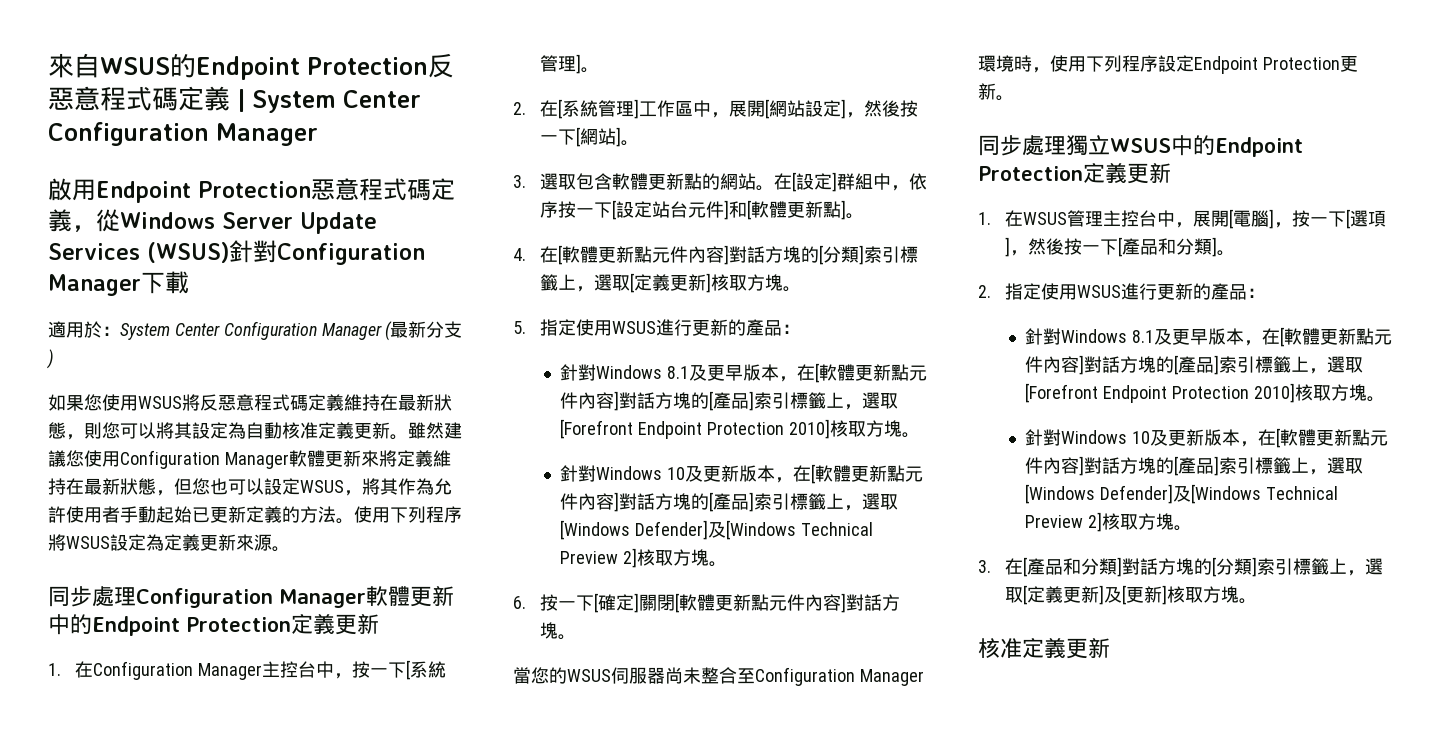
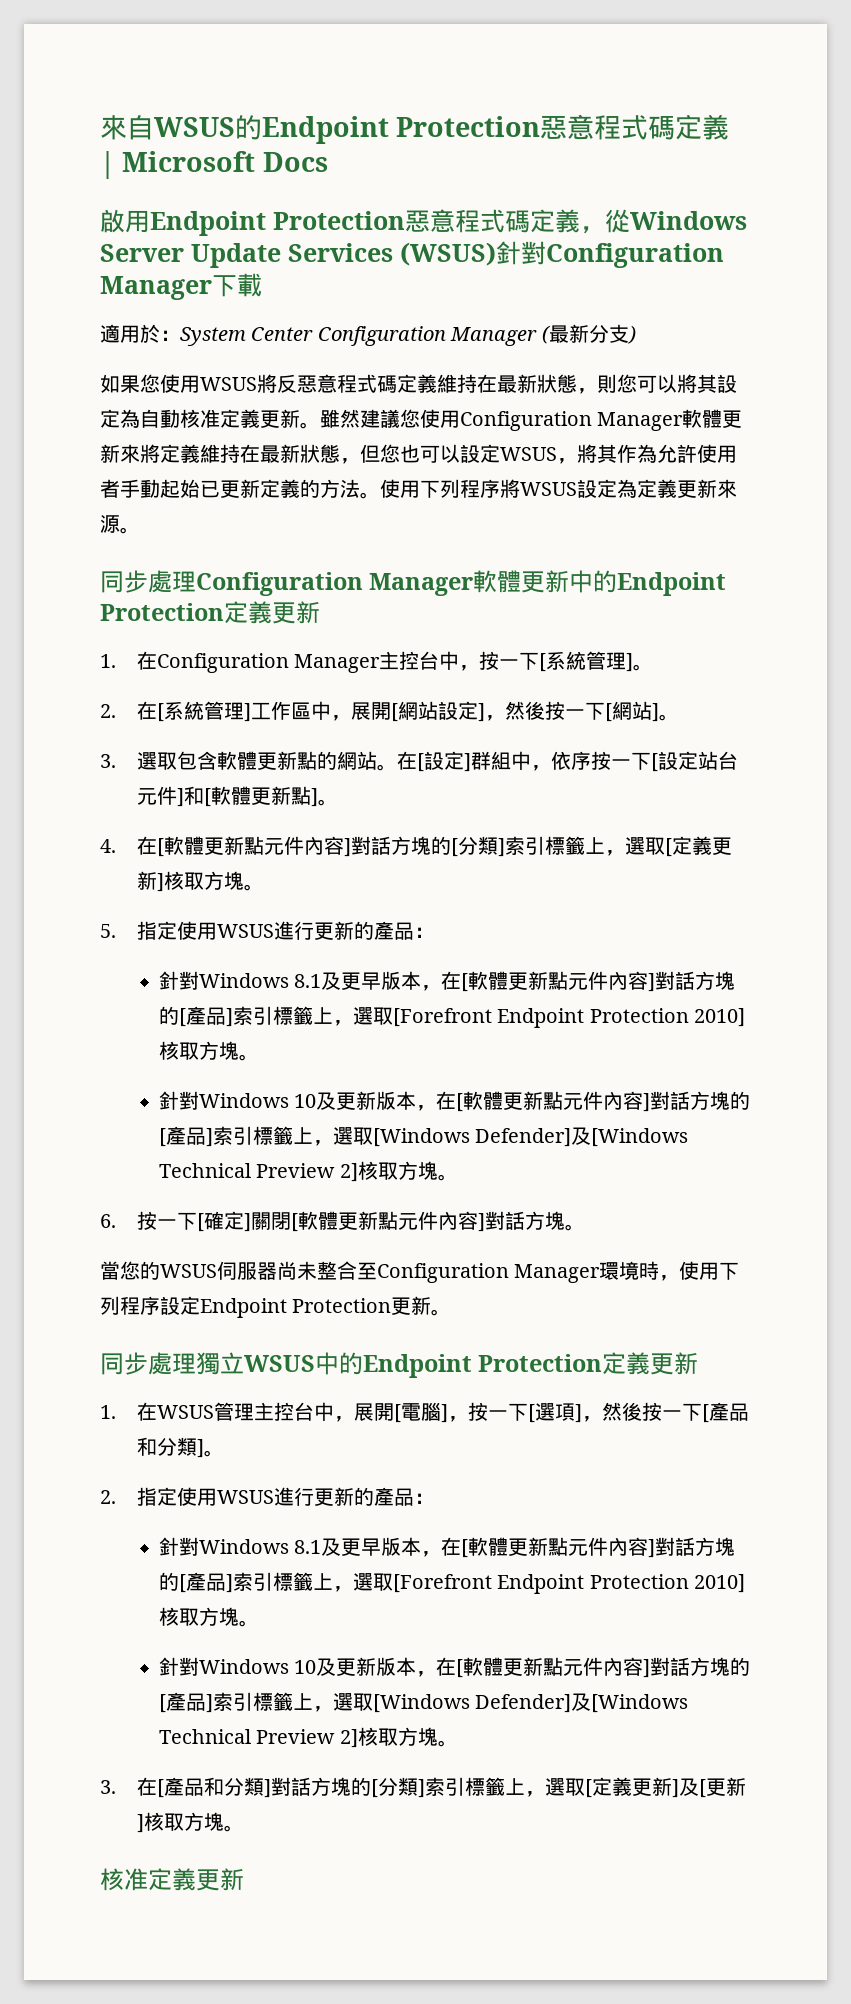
- 來自WSUS的Endpoint Protection反惡意程式碼定義 | System Center Configuration Manager
+ 來自WSUS的Endpoint Protection惡意程式碼定義 | Microsoft Docs

